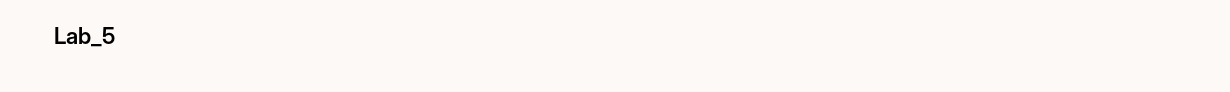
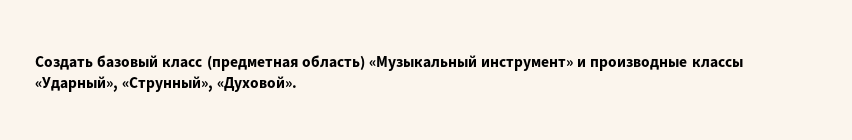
- Lab_5
+ Создать базовый класс (предметная область) «Музыкальный инструмент» и производные классы «Ударный», «Струнный», «Духовой».

